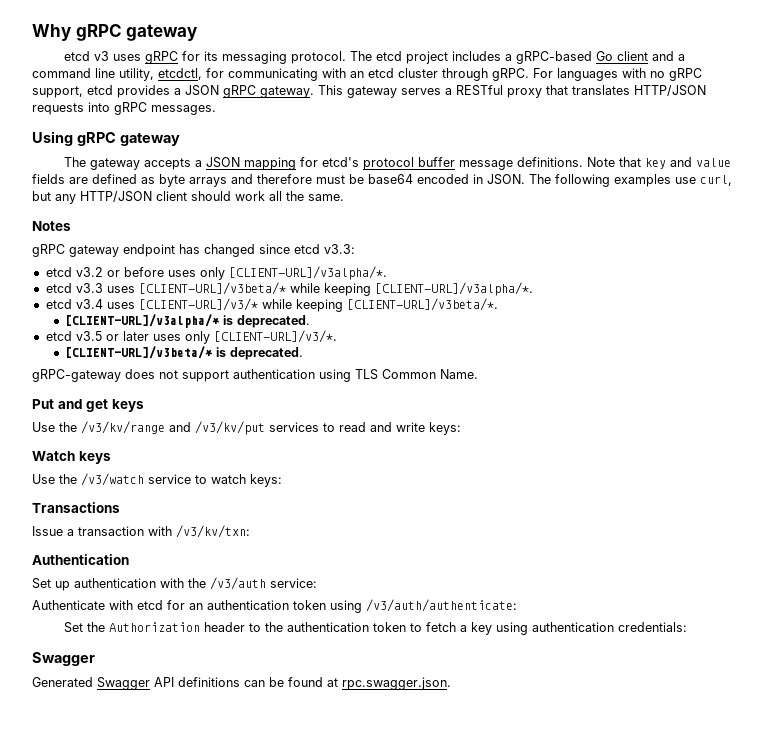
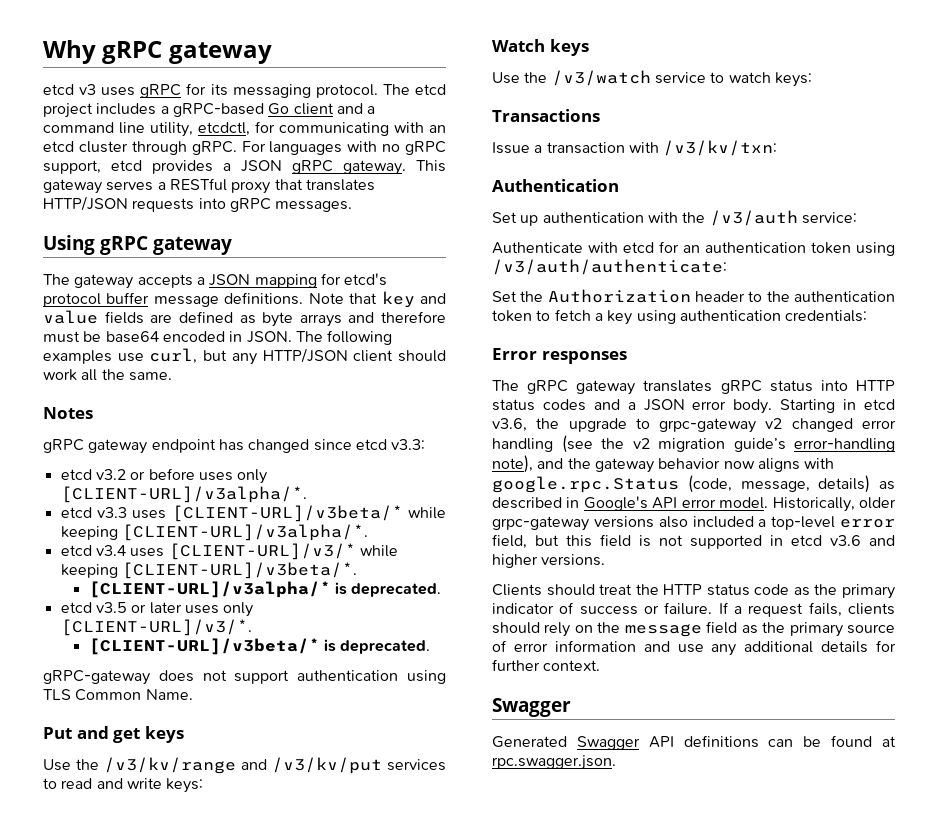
+ Error responses
+ The gRPC gateway translates gRPC status into HTTP status codes and a JSON error body. Starting in etcd v3.6, the upgrade to grpc-gateway v2 changed error handling (see the v2 migration guide’s error-handling note), and the gateway behavior now aligns with google.rpc.Status (code, message, details) as described in Google's API error model. Historically, older grpc-gateway versions also included a top-level error field, but this field is not supported in etcd v3.6 and higher versions.
+ Clients should treat the HTTP status code as the primary indicator of success or failure. If a request fails, clients should rely on the message field as the primary source of error information and use any additional details for further context.

